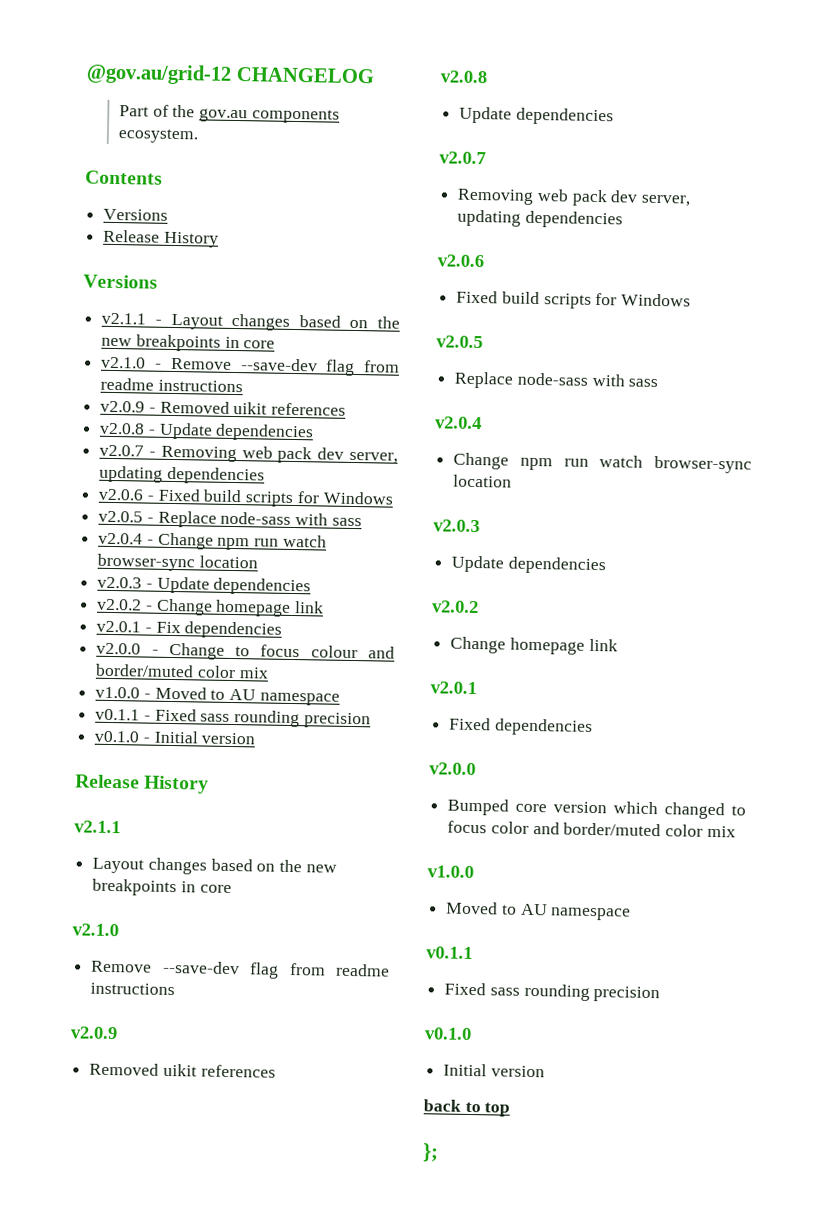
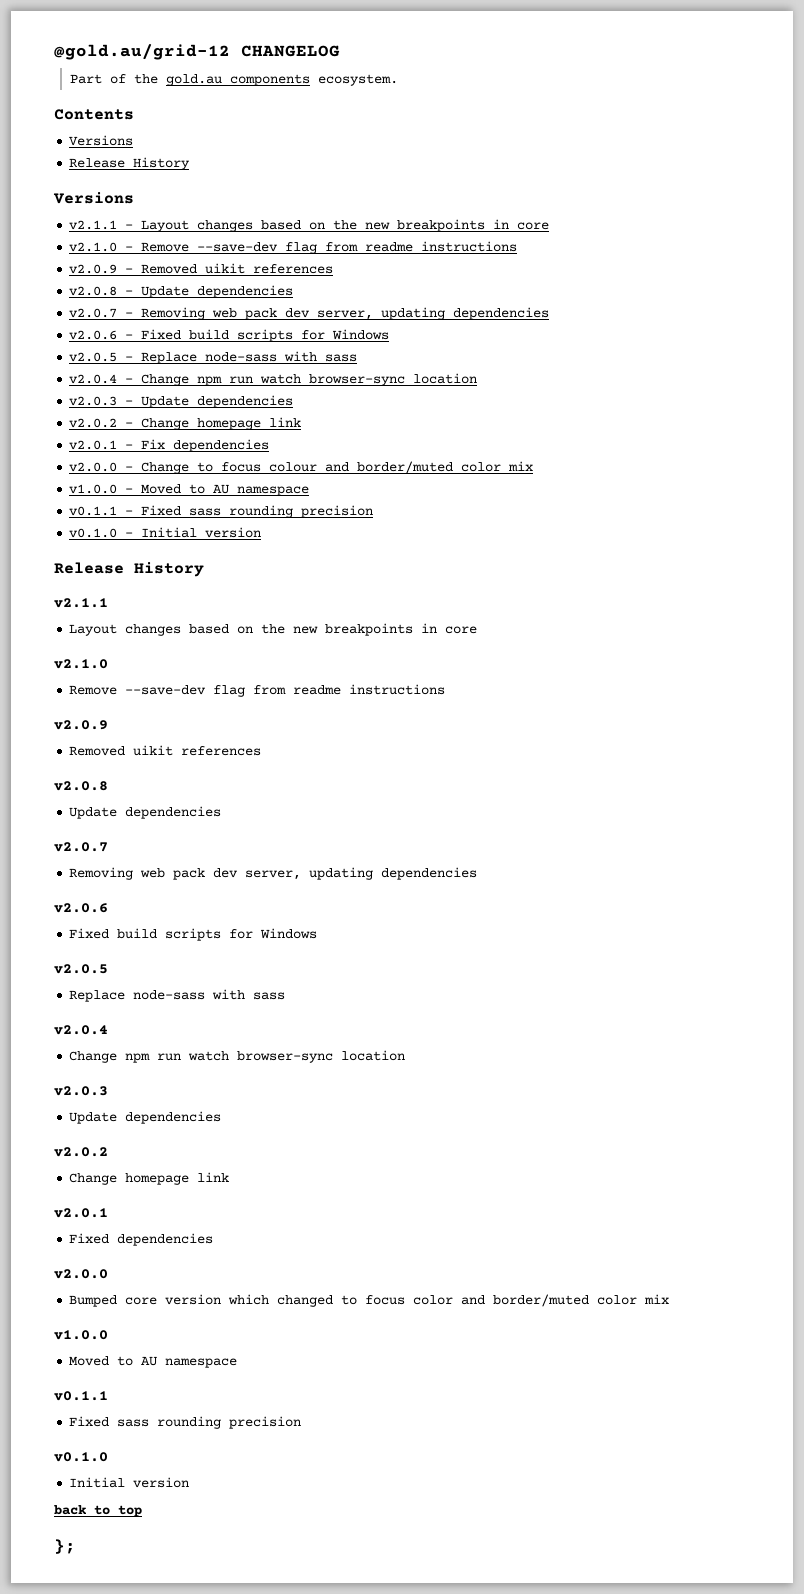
- @gov.au/grid-12 CHANGELOG
+ @gold.au/grid-12 CHANGELOG
- Part of the gov.au components ecosystem.
+ Part of the gold.au components ecosystem.

